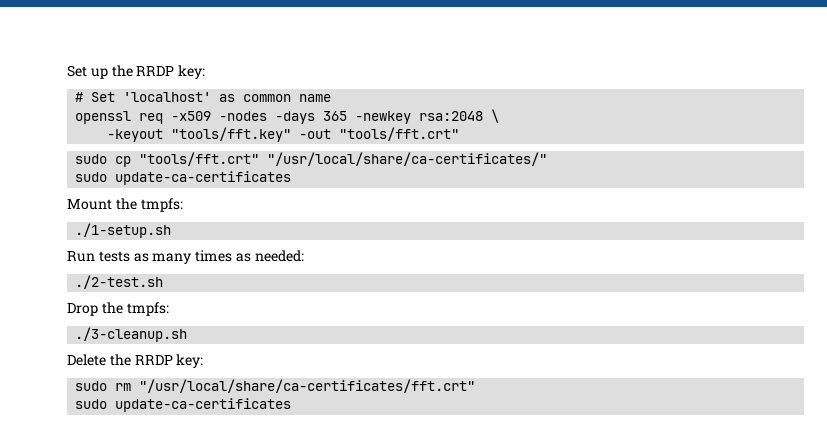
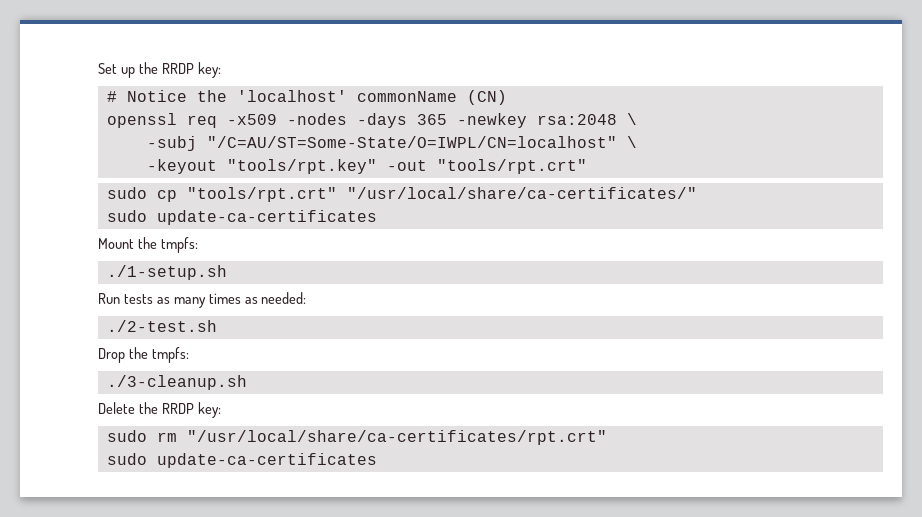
- # Set 'localhost' as common name
+ # Notice the 'localhost' commonName (CN)
- -keyout "tools/fft.key" -out "tools/fft.crt"
+ -subj "/C=AU/ST=Some-State/O=IWPL/CN=localhost" \
+ -keyout "tools/rpt.key" -out "tools/rpt.crt"
- sudo cp "tools/fft.crt" "/usr/local/share/ca-certificates/"
+ sudo cp "tools/rpt.crt" "/usr/local/share/ca-certificates/"
- sudo rm "/usr/local/share/ca-certificates/fft.crt"
+ sudo rm "/usr/local/share/ca-certificates/rpt.crt"

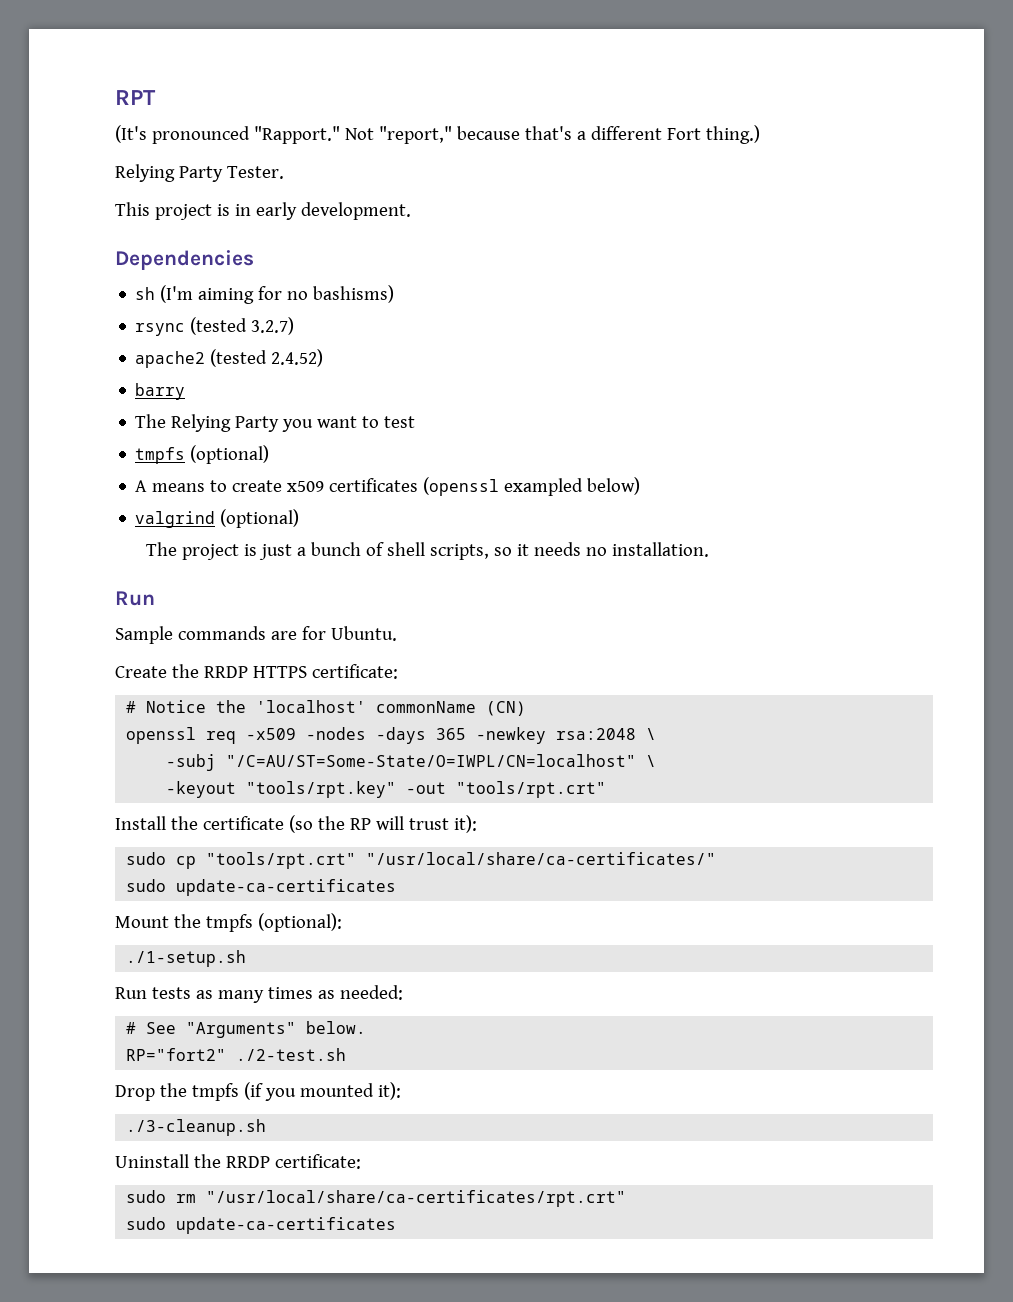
- Set up the RRDP key:
+ RPT
+ (It's pronounced "Rapport." Not "report," because that's a different Fort thing.)
+ Relying Party Tester.
+ This project is in early development.
+ Dependencies
+ sh (I'm aiming for no bashisms)
+ rsync (tested 3.2.7)
+ apache2 (tested 2.4.52)
+ barry
+ The Relying Party you want to test
+ tmpfs (optional)
+ A means to create x509 certificates (openssl exampled below)
+ valgrind (optional)
+ The project is just a bunch of shell scripts, so it needs no installation.
+ Run
+ Sample commands are for Ubuntu.
+ Create the RRDP HTTPS certificate:
+ Install the certificate (so the RP will trust it):
- Mount the tmpfs:
+ Mount the tmpfs (optional):
- ./2-test.sh
- Drop the tmpfs:
+ # See "Arguments" below.
+ RP="fort2" ./2-test.sh
+ Drop the tmpfs (if you mounted it):
- Delete the RRDP key:
+ Uninstall the RRDP certificate:

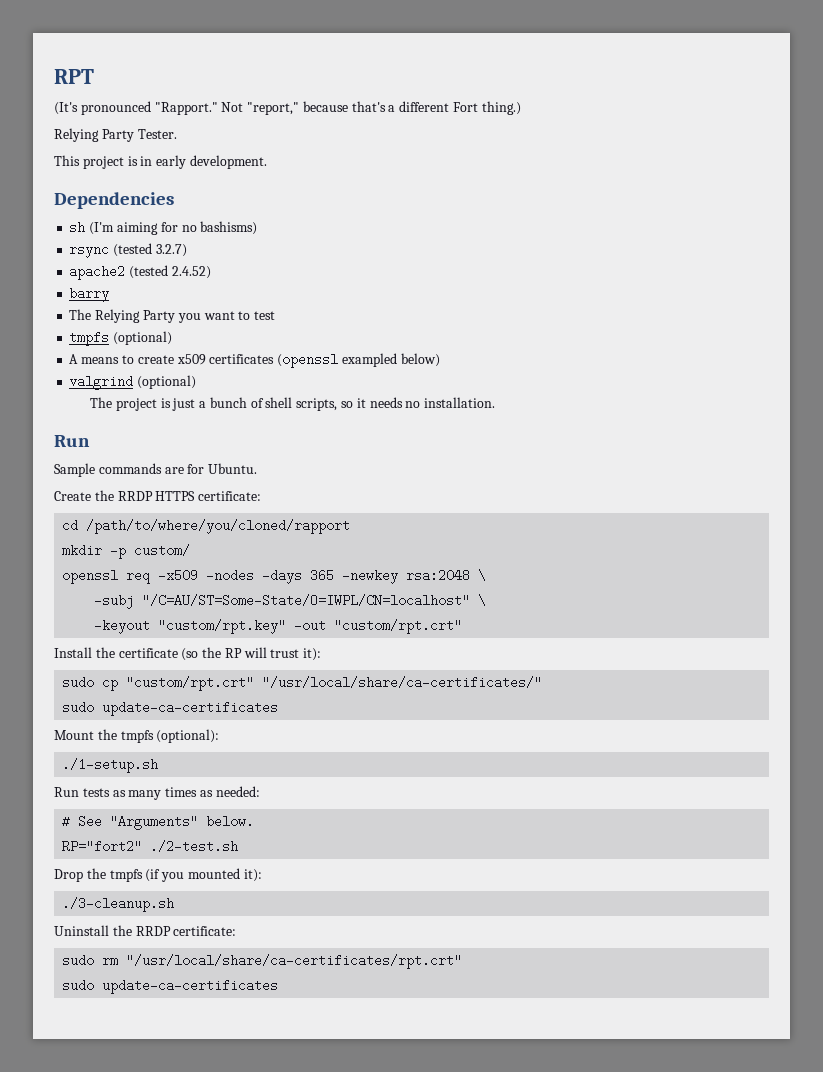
- # Notice the 'localhost' commonName (CN)
+ cd /path/to/where/you/cloned/rapport
+ mkdir -p custom/
- -keyout "tools/rpt.key" -out "tools/rpt.crt"
+ -keyout "custom/rpt.key" -out "custom/rpt.crt"
- sudo cp "tools/rpt.crt" "/usr/local/share/ca-certificates/"
+ sudo cp "custom/rpt.crt" "/usr/local/share/ca-certificates/"

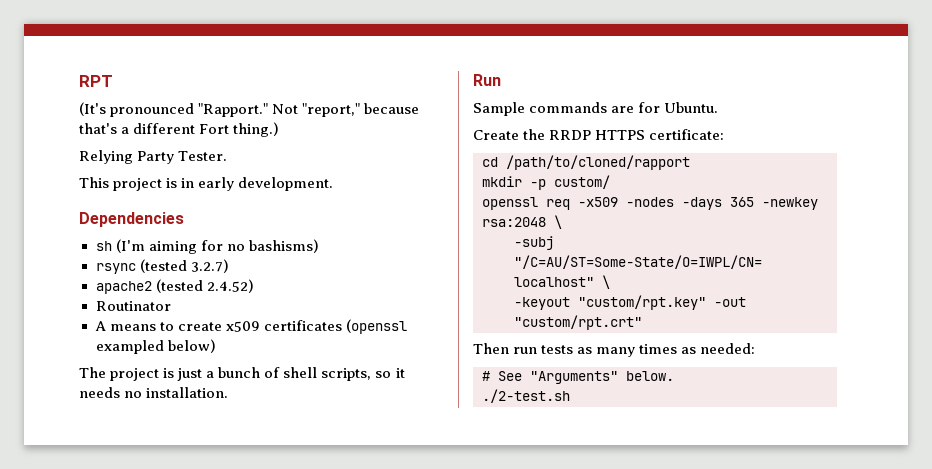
- barry
- The Relying Party you want to test
- tmpfs (optional)
+ Routinator
- valgrind (optional)
- cd /path/to/where/you/cloned/rapport
+ cd /path/to/cloned/rapport
- Install the certificate (so the RP will trust it):
- sudo cp "custom/rpt.crt" "/usr/local/share/ca-certificates/"
- sudo update-ca-certificates
- Mount the tmpfs (optional):
- ./1-setup.sh
- Run tests as many times as needed:
+ Then run tests as many times as needed:
- RP="fort2" ./2-test.sh
+ ./2-test.sh
- Drop the tmpfs (if you mounted it):
- ./3-cleanup.sh
- Uninstall the RRDP certificate:
- sudo rm "/usr/local/share/ca-certificates/rpt.crt"
- sudo update-ca-certificates

